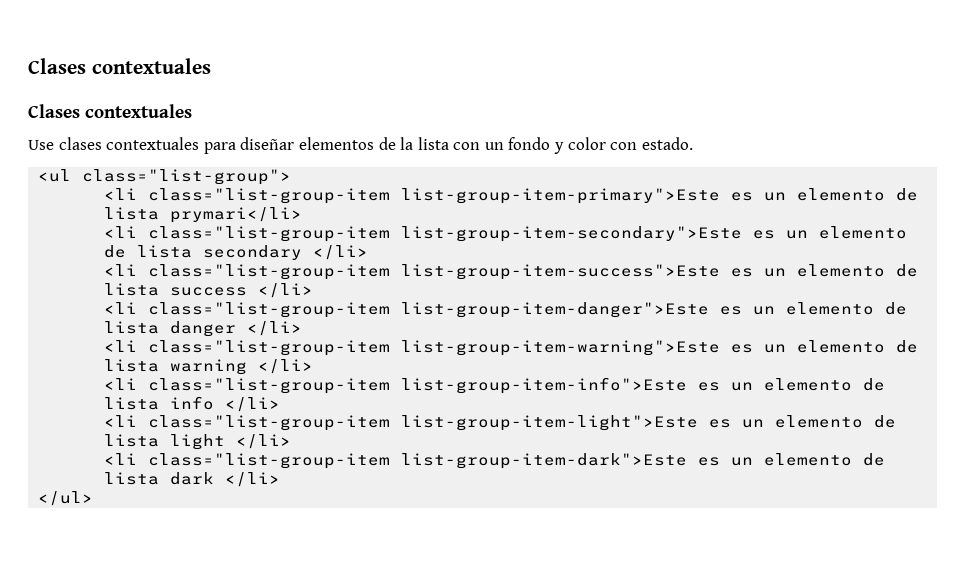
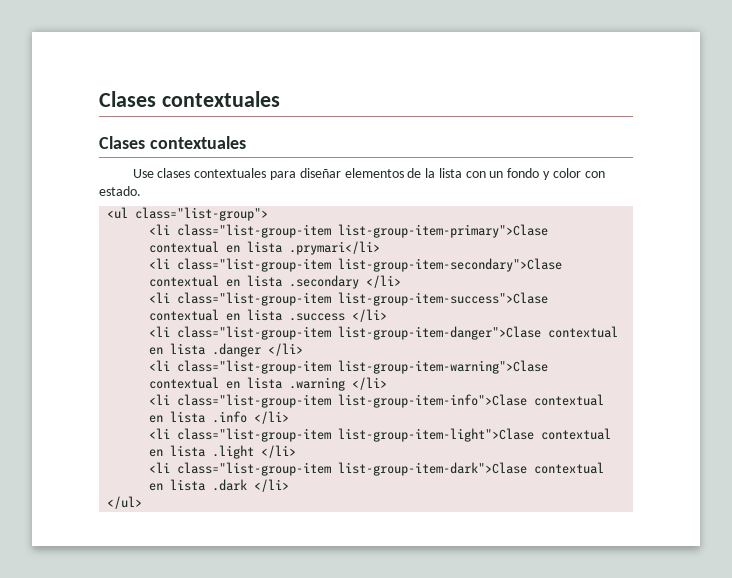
- <li class="list-group-item list-group-item-primary">Este es un elemento de lista prymari</li>
- <li class="list-group-item list-group-item-secondary">Este es un elemento de lista secondary </li>
- <li class="list-group-item list-group-item-success">Este es un elemento de lista success </li>
- <li class="list-group-item list-group-item-danger">Este es un elemento de lista danger </li>
- <li class="list-group-item list-group-item-warning">Este es un elemento de lista warning </li>
- <li class="list-group-item list-group-item-info">Este es un elemento de lista info </li>
- <li class="list-group-item list-group-item-light">Este es un elemento de lista light </li>
- <li class="list-group-item list-group-item-dark">Este es un elemento de lista dark </li>
+ <li class="list-group-item list-group-item-primary">Clase contextual en lista .prymari</li>
+ <li class="list-group-item list-group-item-secondary">Clase contextual en lista .secondary </li>
+ <li class="list-group-item list-group-item-success">Clase contextual en lista .success </li>
+ <li class="list-group-item list-group-item-danger">Clase contextual en lista .danger </li>
+ <li class="list-group-item list-group-item-warning">Clase contextual en lista .warning </li>
+ <li class="list-group-item list-group-item-info">Clase contextual en lista .info </li>
+ <li class="list-group-item list-group-item-light">Clase contextual en lista .light </li>
+ <li class="list-group-item list-group-item-dark">Clase contextual en lista .dark </li>

